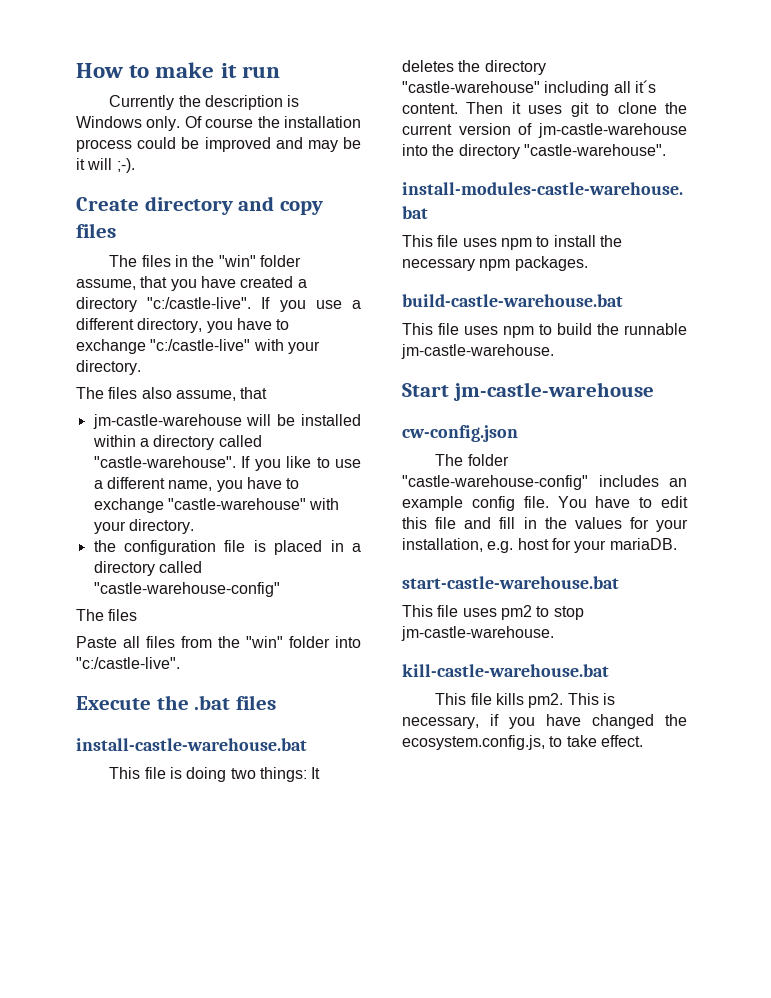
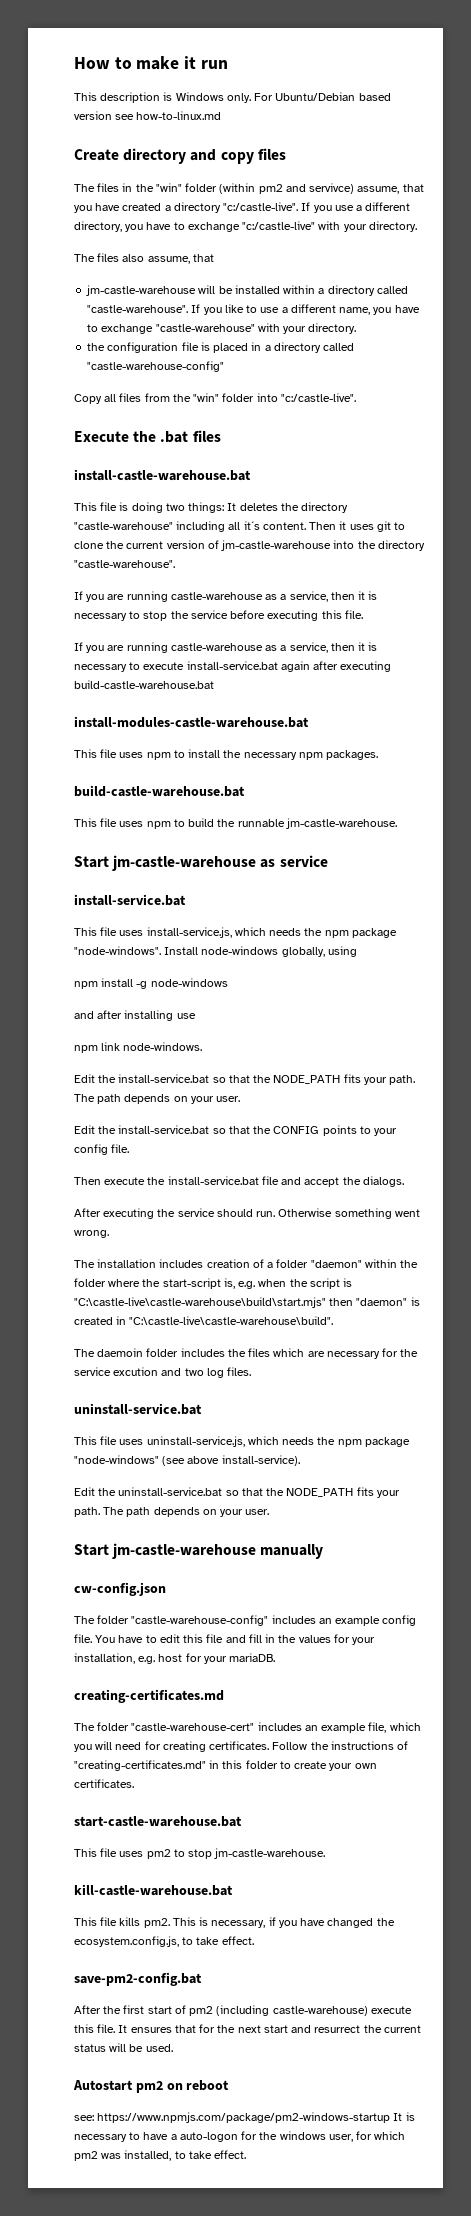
- Currently the description is Windows only.
+ This description is Windows only.
- Of course the installation process could be improved and may be it will ;-).
+ For Ubuntu/Debian based version see how-to-linux.md
- The files in the "win" folder assume, that you have created a directory "c:/castle-live".
+ The files in the "win" folder (within pm2 and servivce) assume, that you have created a directory "c:/castle-live".
  the configuration file is placed in a directory called "castle-warehouse-config"
- The files
- Paste all files from the "win" folder into "c:/castle-live".
+ Copy all files from the "win" folder into "c:/castle-live".
+ If you are running castle-warehouse as a service, then it is necessary to stop the service before executing this file.
+ If you are running castle-warehouse as a service, then it is necessary to execute install-service.bat again after executing build-castle-warehouse.bat
- Start jm-castle-warehouse
+ Start jm-castle-warehouse as service
+ install-service.bat
+ This file uses install-service.js, which needs the npm package "node-windows". Install node-windows globally, using
+ npm install -g node-windows
+ and after installing use
+ npm link node-windows.
+ Edit the install-service.bat so that the NODE_PATH fits your path. The path depends on your user.
+ Edit the install-service.bat so that the CONFIG points to your config file.
+ Then execute the install-service.bat file and accept the dialogs.
+ After executing the service should run. Otherwise something went wrong.
+ The installation includes creation of a folder "daemon" within the folder where the start-script is, e.g. when the script is "C:\castle-live\castle-warehouse\build\start.mjs" then "daemon" is created in "C:\castle-live\castle-warehouse\build".
+ The daemoin folder includes the files which are necessary for the service excution and two log files.
+ uninstall-service.bat
+ This file uses uninstall-service.js, which needs the npm package "node-windows" (see above install-service).
+ Edit the uninstall-service.bat so that the NODE_PATH fits your path. The path depends on your user.
+ Start jm-castle-warehouse manually
+ creating-certificates.md
+ The folder "castle-warehouse-cert" includes an example file, which you will need for creating certificates. Follow the instructions of "creating-certificates.md" in this folder to create your own certificates.
+ save-pm2-config.bat
+ After the first start of pm2 (including castle-warehouse) execute this file. It ensures that for the next start and resurrect the current status will be used.
+ Autostart pm2 on reboot
+ see: https://www.npmjs.com/package/pm2-windows-startup It is necessary to have a auto-logon for the windows user, for which pm2 was installed, to take effect.

